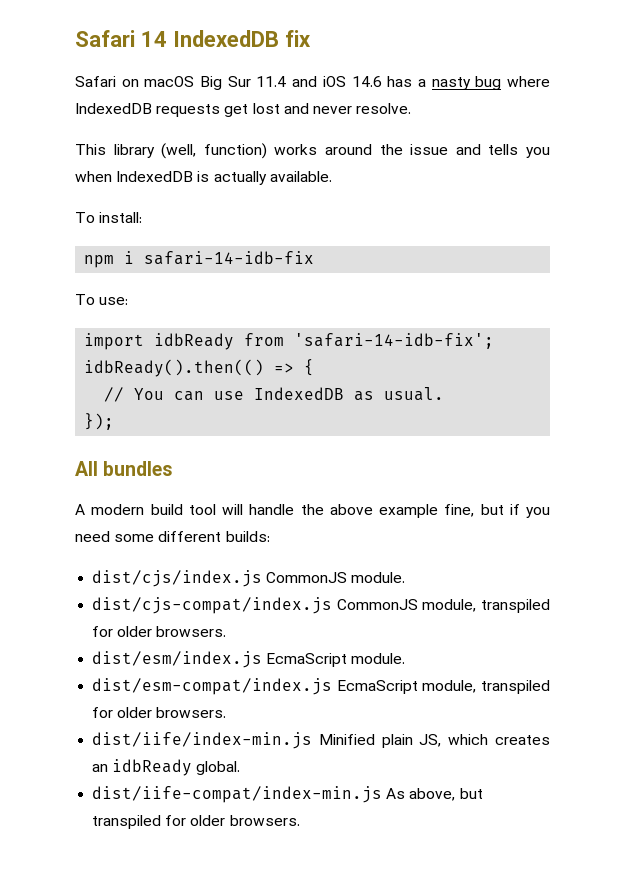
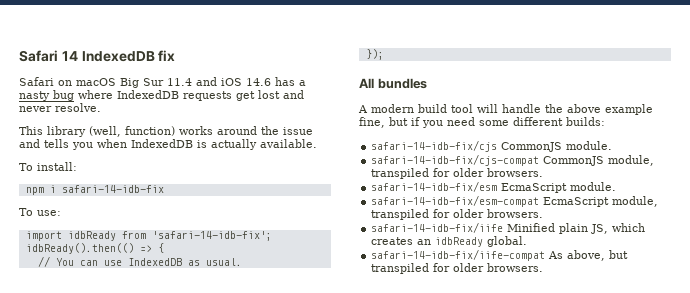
- dist/cjs/index.js CommonJS module.
+ safari-14-idb-fix/cjs CommonJS module.
- dist/cjs-compat/index.js CommonJS module, transpiled for older browsers.
+ safari-14-idb-fix/cjs-compat CommonJS module, transpiled for older browsers.
- dist/esm/index.js EcmaScript module.
+ safari-14-idb-fix/esm EcmaScript module.
- dist/esm-compat/index.js EcmaScript module, transpiled for older browsers.
+ safari-14-idb-fix/esm-compat EcmaScript module, transpiled for older browsers.
- dist/iife/index-min.js Minified plain JS, which creates an idbReady global.
+ safari-14-idb-fix/iife Minified plain JS, which creates an idbReady global.
- dist/iife-compat/index-min.js As above, but transpiled for older browsers.
+ safari-14-idb-fix/iife-compat As above, but transpiled for older browsers.

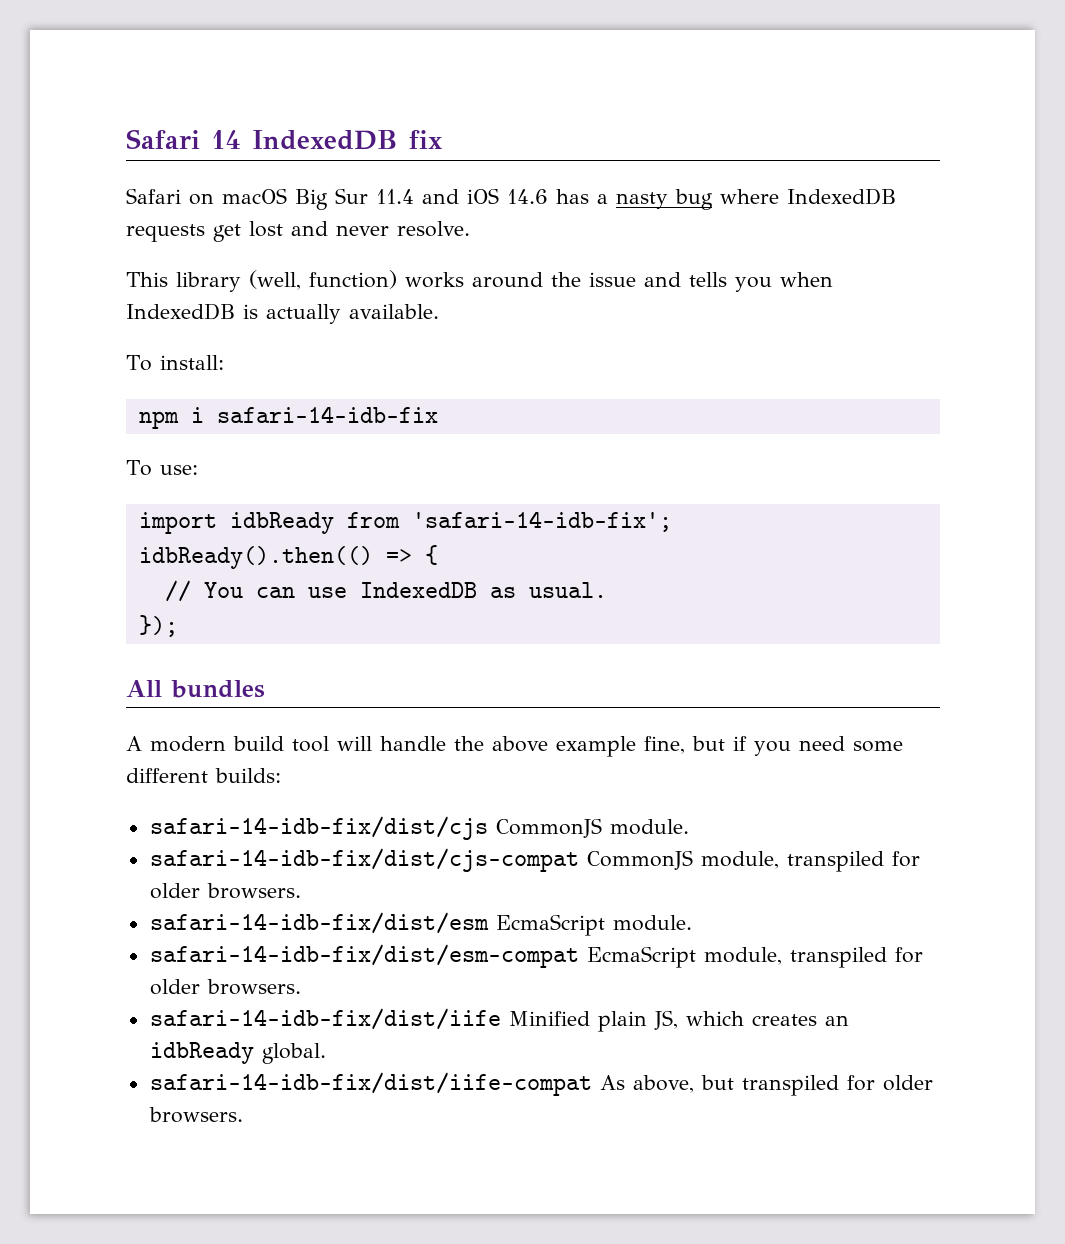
- safari-14-idb-fix/cjs CommonJS module.
+ safari-14-idb-fix/dist/cjs CommonJS module.
- safari-14-idb-fix/cjs-compat CommonJS module, transpiled for older browsers.
+ safari-14-idb-fix/dist/cjs-compat CommonJS module, transpiled for older browsers.
- safari-14-idb-fix/esm EcmaScript module.
+ safari-14-idb-fix/dist/esm EcmaScript module.
- safari-14-idb-fix/esm-compat EcmaScript module, transpiled for older browsers.
+ safari-14-idb-fix/dist/esm-compat EcmaScript module, transpiled for older browsers.
- safari-14-idb-fix/iife Minified plain JS, which creates an idbReady global.
+ safari-14-idb-fix/dist/iife Minified plain JS, which creates an idbReady global.
- safari-14-idb-fix/iife-compat As above, but transpiled for older browsers.
+ safari-14-idb-fix/dist/iife-compat As above, but transpiled for older browsers.

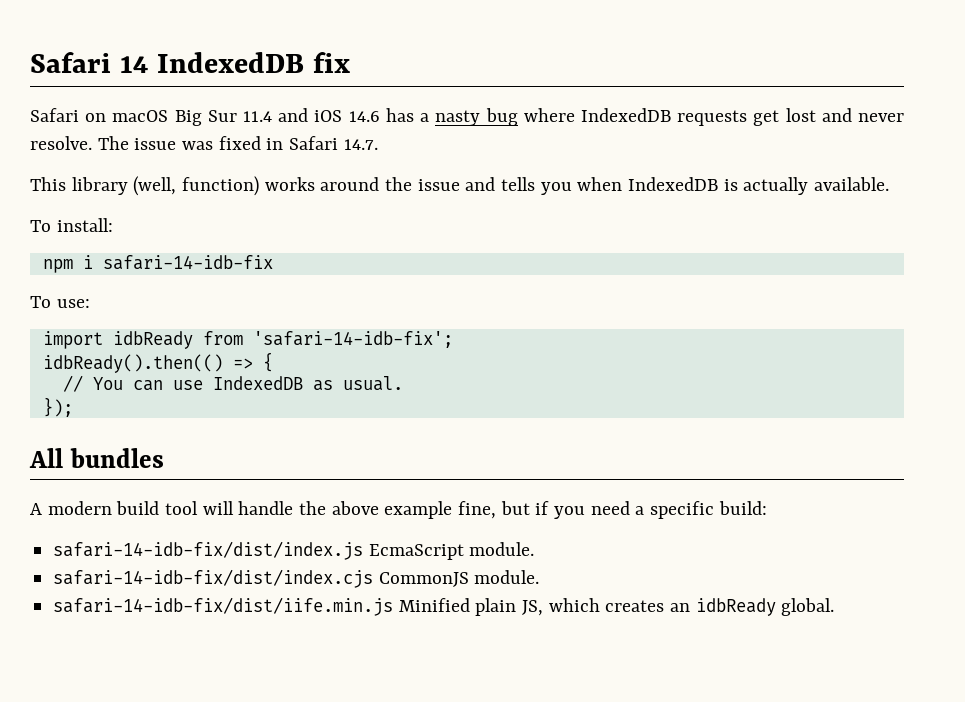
+ The issue was fixed in Safari 14.7.
- A modern build tool will handle the above example fine, but if you need some different builds:
- safari-14-idb-fix/dist/cjs CommonJS module.
- safari-14-idb-fix/dist/cjs-compat CommonJS module, transpiled for older browsers.
- safari-14-idb-fix/dist/esm EcmaScript module.
- safari-14-idb-fix/dist/esm-compat EcmaScript module, transpiled for older browsers.
- safari-14-idb-fix/dist/iife Minified plain JS, which creates an idbReady global.
+ A modern build tool will handle the above example fine, but if you need a specific build:
+ safari-14-idb-fix/dist/index.js EcmaScript module.
+ safari-14-idb-fix/dist/index.cjs CommonJS module.
+ safari-14-idb-fix/dist/iife.min.js Minified plain JS, which creates an idbReady global.
- safari-14-idb-fix/dist/iife-compat As above, but transpiled for older browsers.

